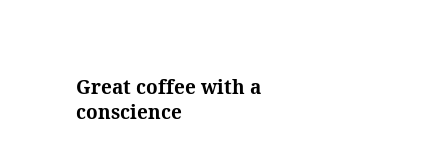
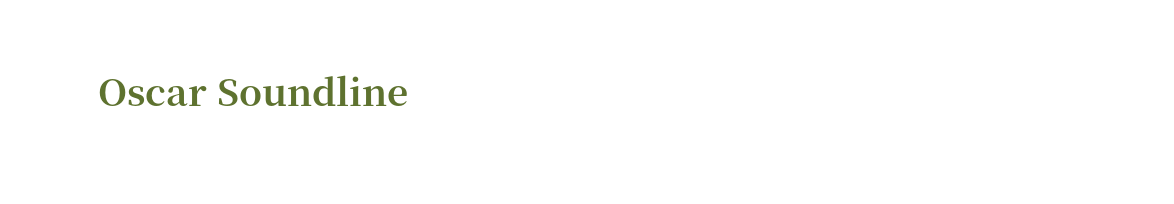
- Great coffee with a conscience
+ Oscar Soundline

